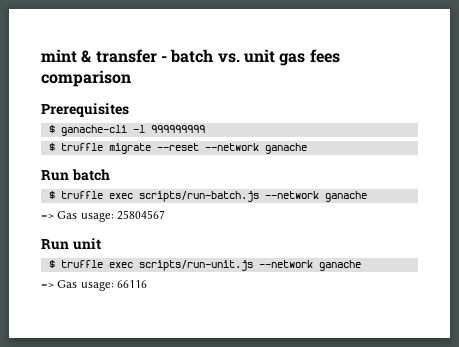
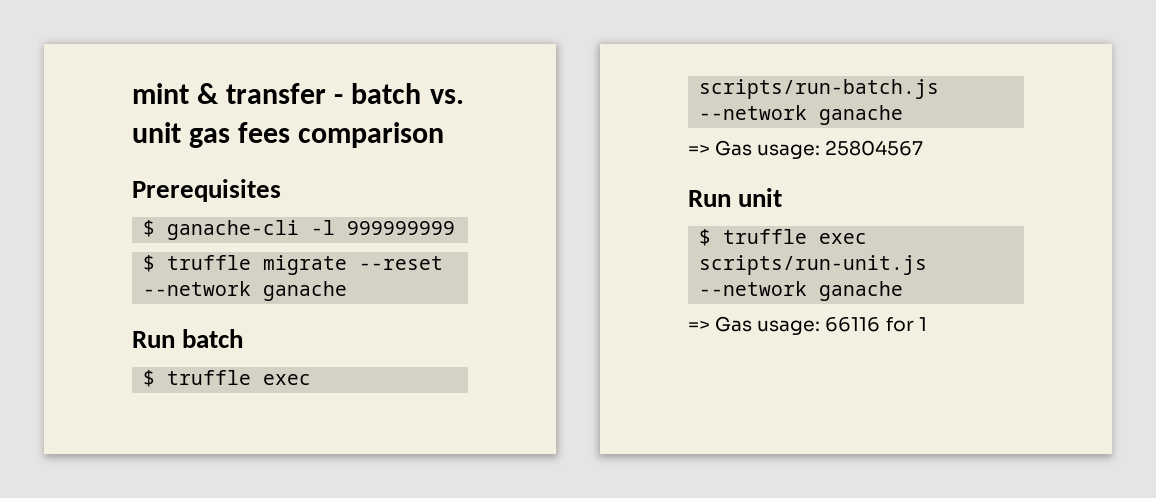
- => Gas usage: 66116
+ => Gas usage: 66116 for 1

